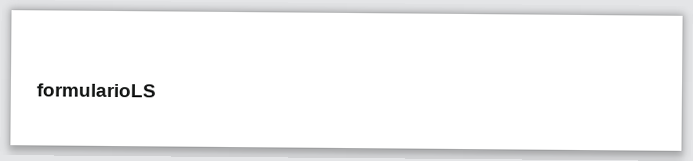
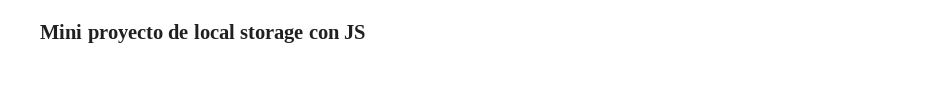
- formularioLS
+ Mini proyecto de local storage con JS

